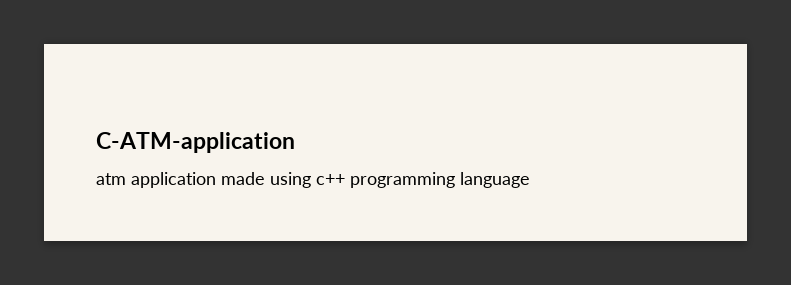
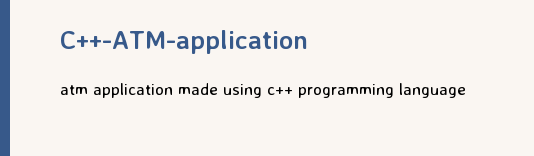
- C-ATM-application
+ C++-ATM-application

